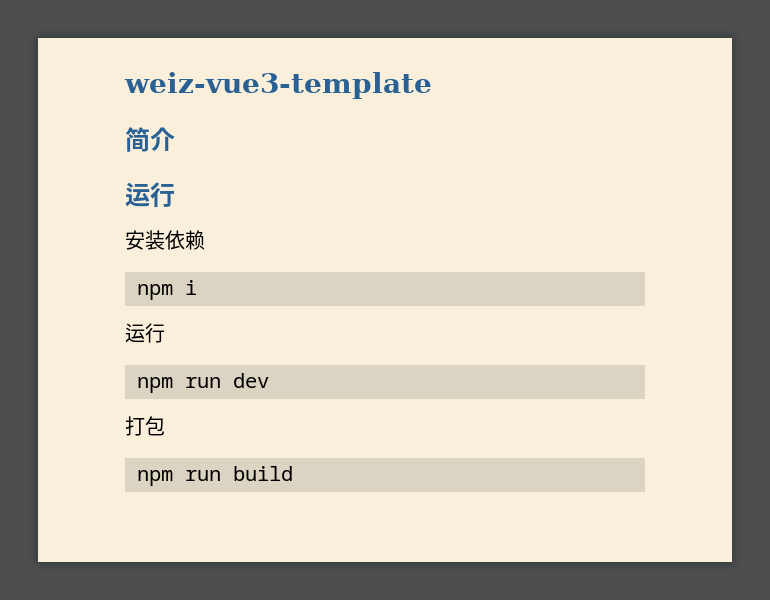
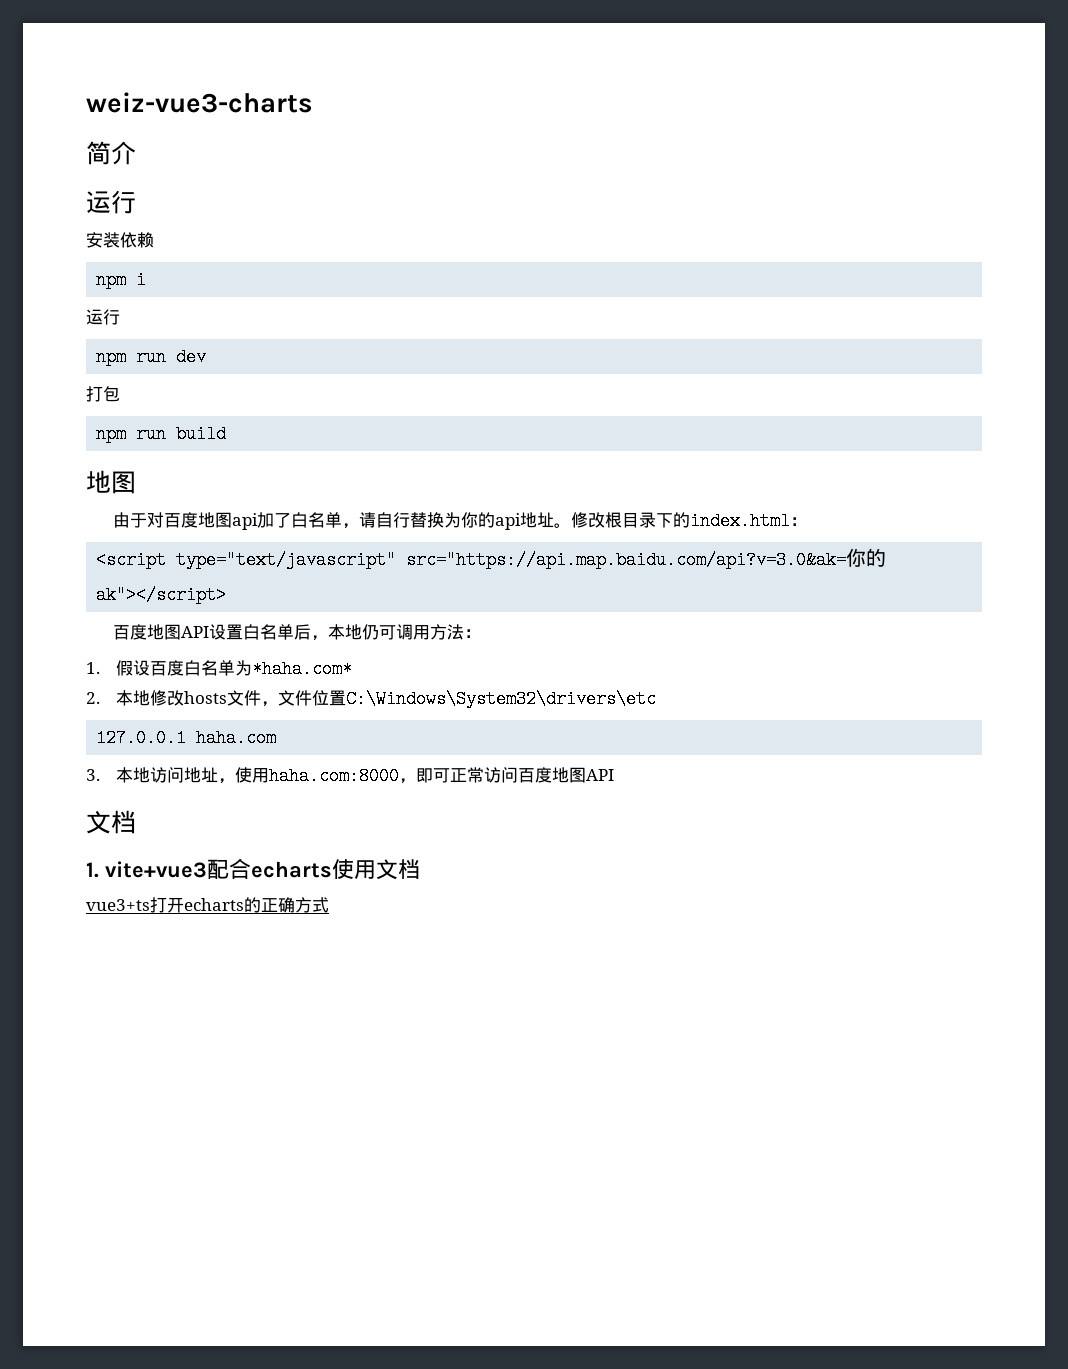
- weiz-vue3-template
+ weiz-vue3-charts
  npm run build
+ 地图
+ 由于对百度地图api加了白名单，请自行替换为你的api地址。修改根目录下的index.html：
+ <script type="text/javascript" src="https://api.map.baidu.com/api?v=3.0&ak=你的ak"></script>
+ 百度地图API设置白名单后，本地仍可调用方法：
+ 1.假设百度白名单为*haha.com*
+ 2.本地修改hosts文件，文件位置C:\Windows\System32\drivers\etc
+ 127.0.0.1 haha.com
+ 3.本地访问地址，使用haha.com:8000，即可正常访问百度地图API
+ 文档
+ 1. vite+vue3配合echarts使用文档
+ vue3+ts打开echarts的正确方式

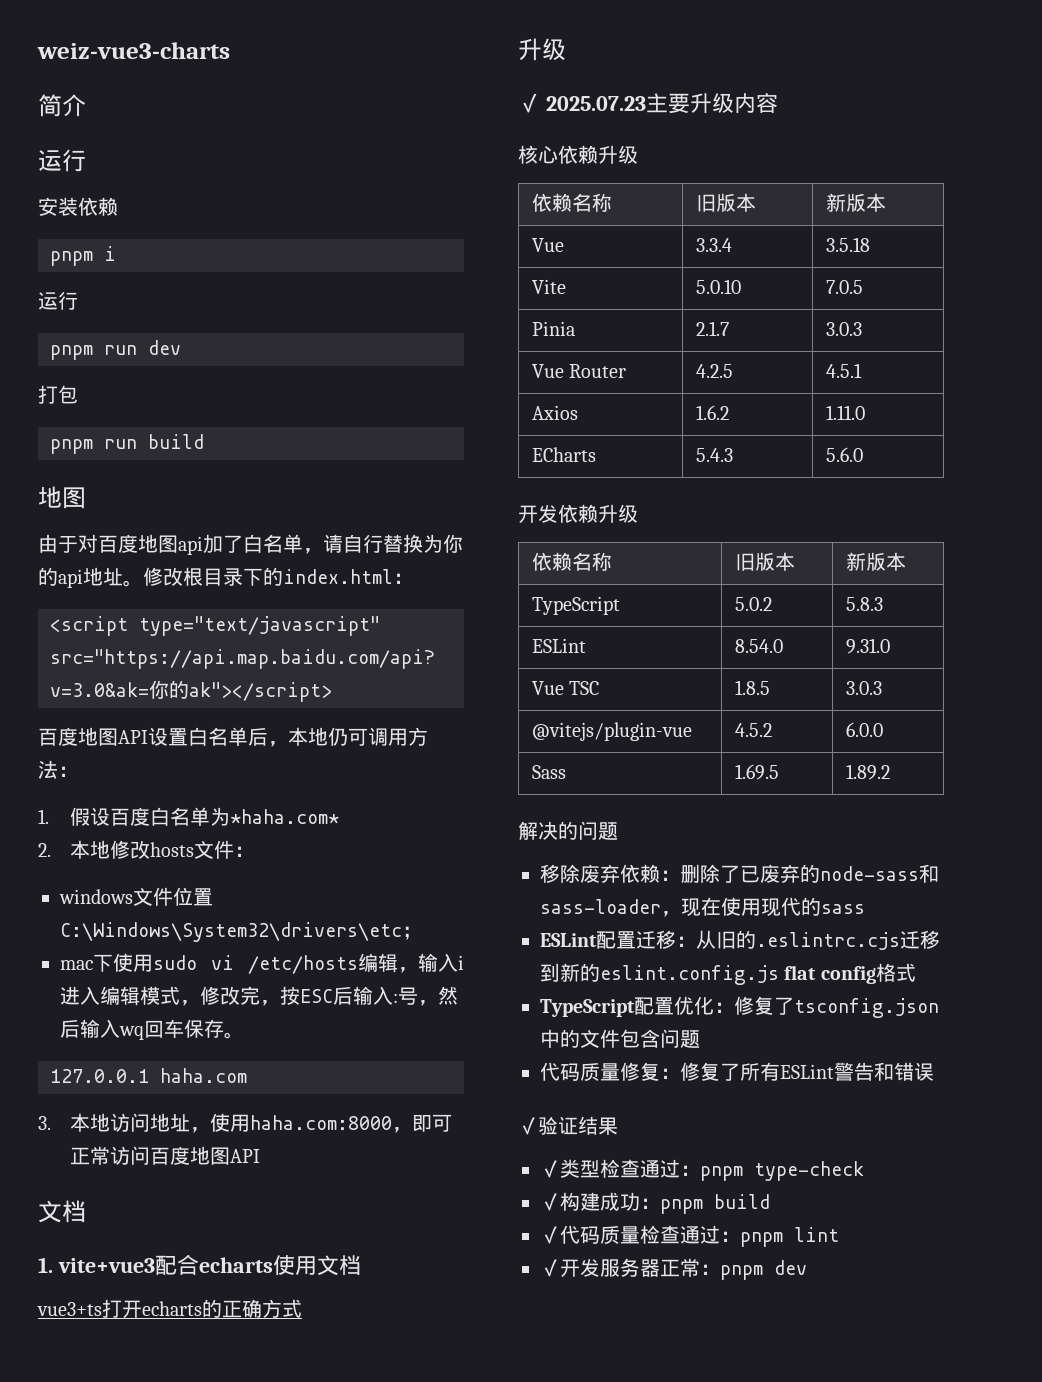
- npm i
+ pnpm i
- npm run dev
+ pnpm run dev
- npm run build
+ pnpm run build
- 2.本地修改hosts文件，文件位置C:\Windows\System32\drivers\etc
+ 2.本地修改hosts文件：
+ windows文件位置C:\Windows\System32\drivers\etc；
+ mac下使用sudo vi /etc/hosts编辑，输入i进入编辑模式，修改完，按ESC后输入:号，然后输入wq回车保存。
  vue3+ts打开echarts的正确方式
+ 升级
+ ✓ 2025.07.23主要升级内容
+ 核心依赖升级
+ 依赖名称 | 旧版本 | 新版本
+ Vue | 3.3.4 | 3.5.18
+ Vite | 5.0.10 | 7.0.5
+ Pinia | 2.1.7 | 3.0.3
+ Vue Router | 4.2.5 | 4.5.1
+ Axios | 1.6.2 | 1.11.0
+ ECharts | 5.4.3 | 5.6.0
+ 开发依赖升级
+ 依赖名称 | 旧版本 | 新版本
+ TypeScript | 5.0.2 | 5.8.3
+ ESLint | 8.54.0 | 9.31.0
+ Vue TSC | 1.8.5 | 3.0.3
+ @vitejs/plugin-vue | 4.5.2 | 6.0.0
+ Sass | 1.69.5 | 1.89.2
+ 解决的问题
+ 移除废弃依赖：删除了已废弃的node-sass和sass-loader，现在使用现代的sass
+ ESLint配置迁移：从旧的.eslintrc.cjs迁移到新的eslint.config.js flat config格式
+ TypeScript配置优化：修复了tsconfig.json中的文件包含问题
+ 代码质量修复：修复了所有ESLint警告和错误
+ ✓验证结果
+ ✓类型检查通过：pnpm type-check
+ ✓构建成功：pnpm build
+ ✓代码质量检查通过：pnpm lint
+ ✓开发服务器正常：pnpm dev

